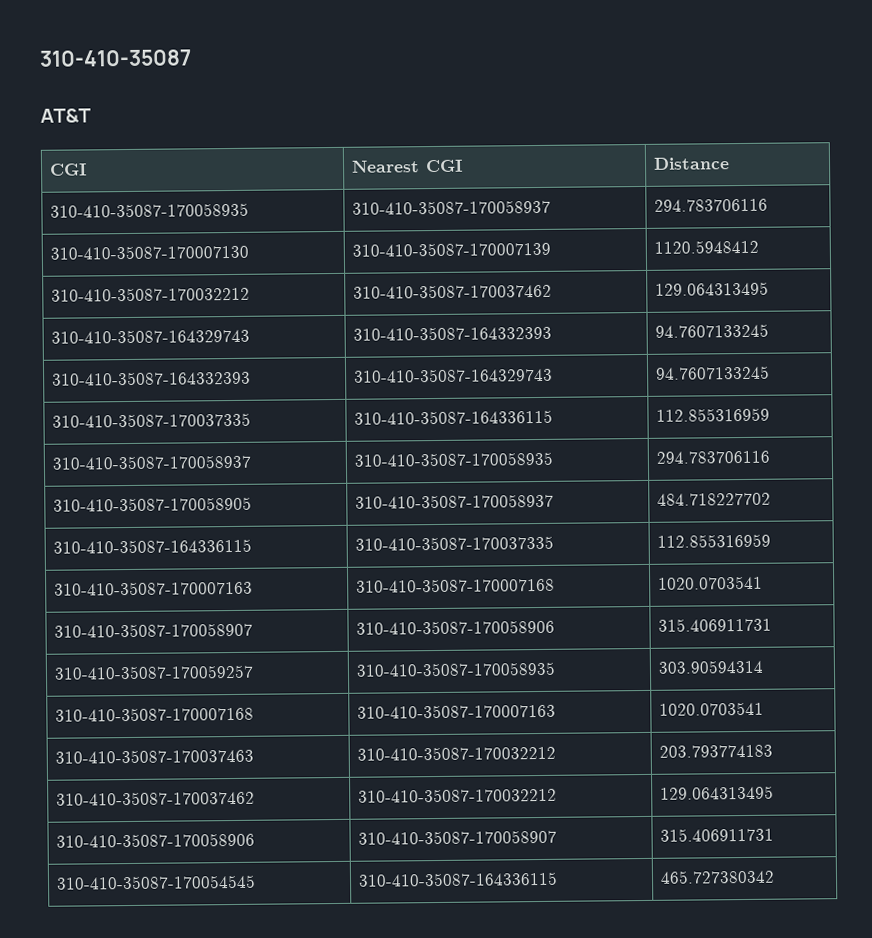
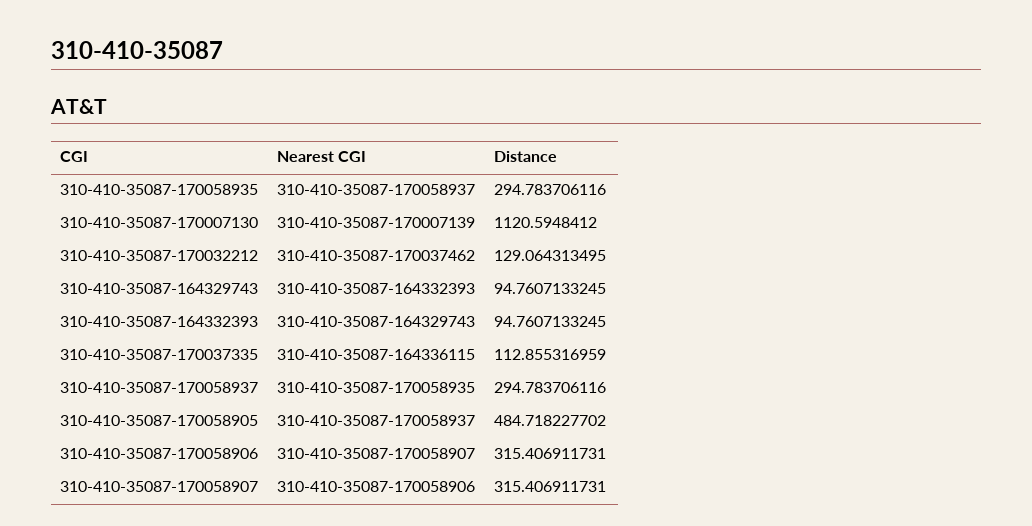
- 310-410-35087-164336115 | 310-410-35087-170037335 | 112.855316959
- 310-410-35087-170007163 | 310-410-35087-170007168 | 1020.0703541
+ 310-410-35087-170058906 | 310-410-35087-170058907 | 315.406911731
  310-410-35087-170058907 | 310-410-35087-170058906 | 315.406911731
- 310-410-35087-170059257 | 310-410-35087-170058935 | 303.90594314
- 310-410-35087-170007168 | 310-410-35087-170007163 | 1020.0703541
- 310-410-35087-170037463 | 310-410-35087-170032212 | 203.793774183
- 310-410-35087-170037462 | 310-410-35087-170032212 | 129.064313495
- 310-410-35087-170058906 | 310-410-35087-170058907 | 315.406911731
- 310-410-35087-170054545 | 310-410-35087-164336115 | 465.727380342

